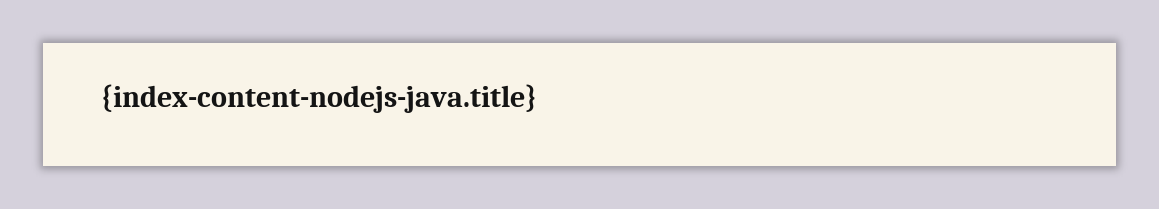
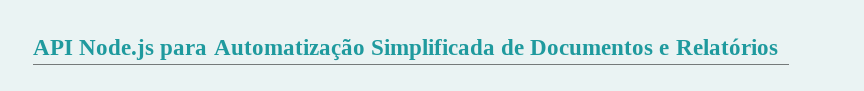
- {index-content-nodejs-java.title}
+ API Node.js para Automatização Simplificada de Documentos e Relatórios

